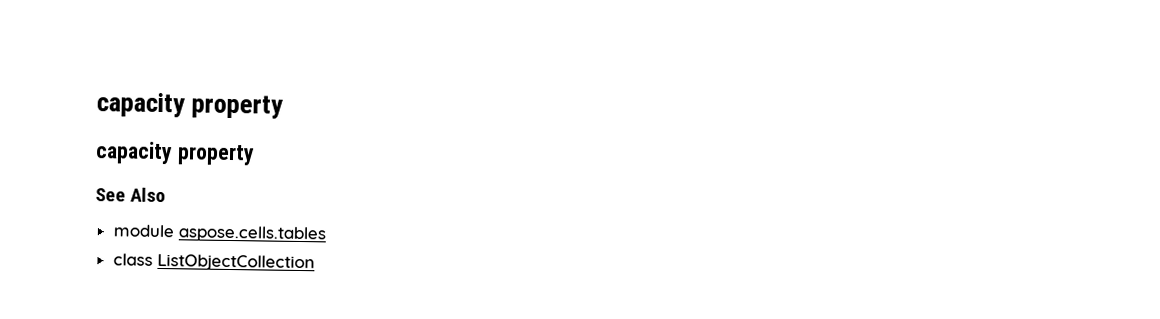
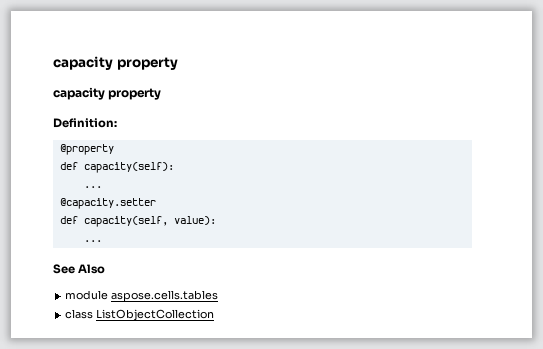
+ Definition:
+ @property
+ def capacity(self):
+ ...
+ @capacity.setter
+ def capacity(self, value):
+ ...

